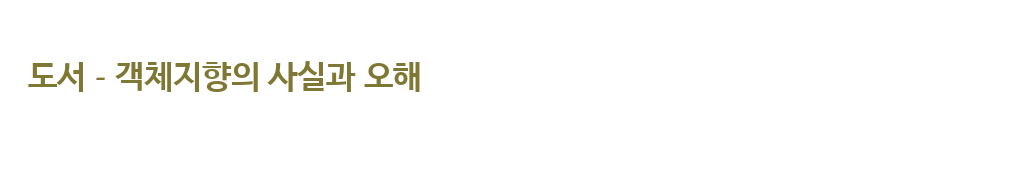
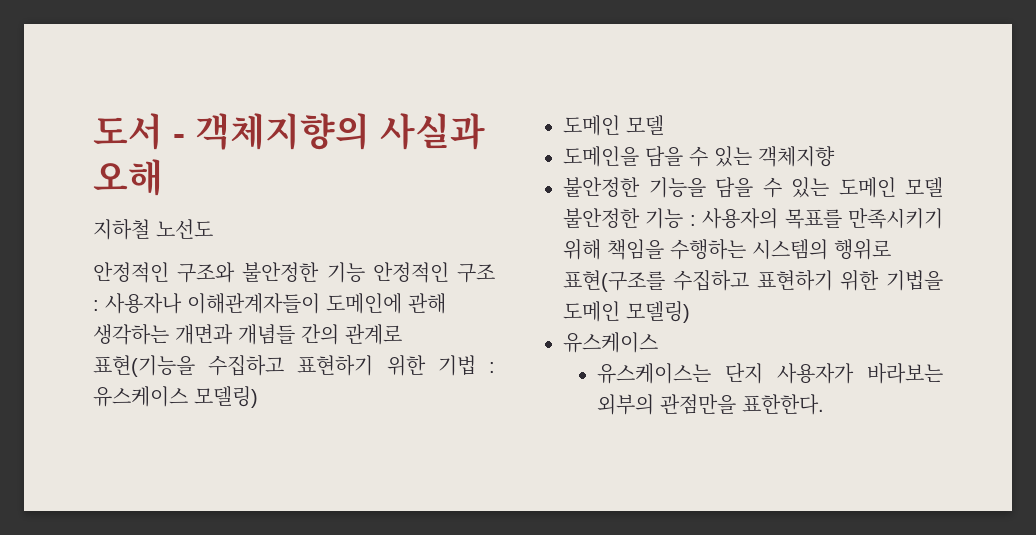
+ 지하철 노선도
+ 안정적인 구조와 불안정한 기능 안정적인 구조 : 사용자나 이해관계자들이 도메인에 관해 생각하는 개면과 개념들 간의 관계로 표현(기능을 수집하고 표현하기 위한 기법 : 유스케이스 모델링)
+ 도메인 모델
+ 도메인을 담을 수 있는 객체지향
+ 불안정한 기능을 담을 수 있는 도메인 모델 불안정한 기능 : 사용자의 목표를 만족시키기 위해 책임을 수행하는 시스템의 행위로 표현(구조를 수집하고 표현하기 위한 기법을 도메인 모델링)
+ 유스케이스
+ 유스케이스는 단지 사용자가 바라보는 외부의 관점만을 표한한다.

